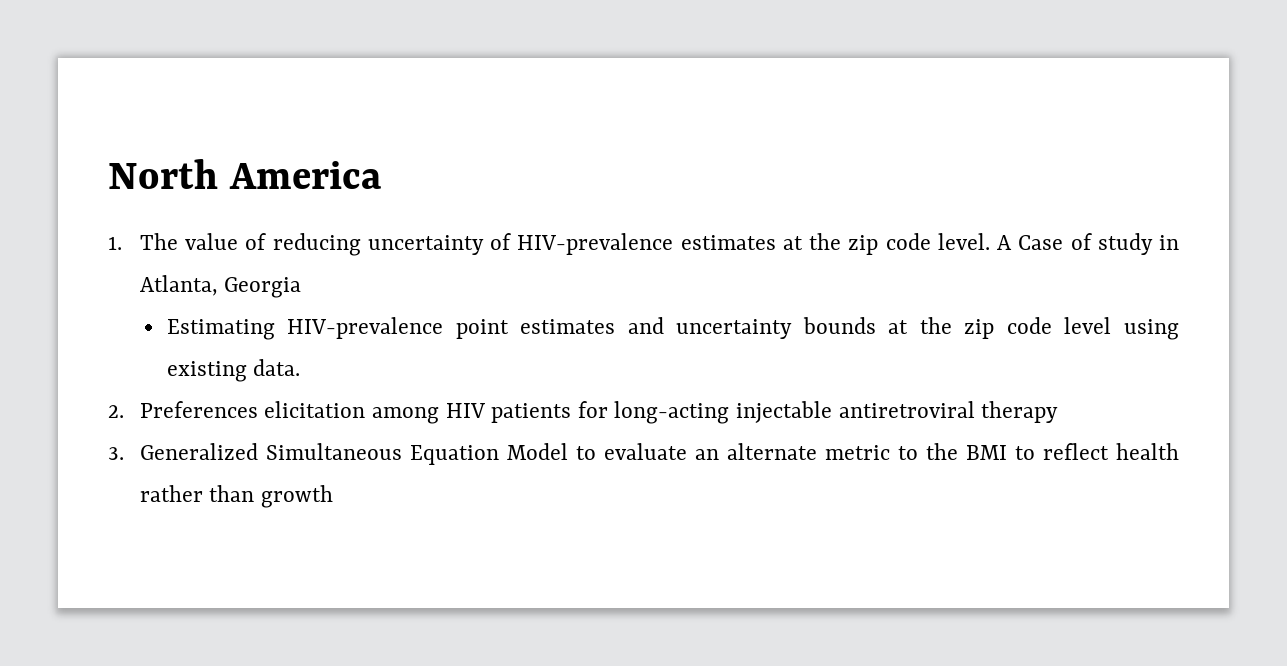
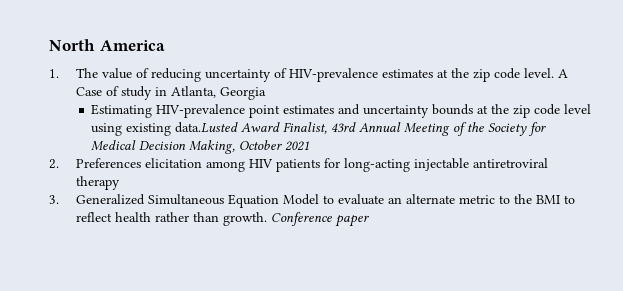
- Estimating HIV-prevalence point estimates and uncertainty bounds at the zip code level using existing data.
+ Estimating HIV-prevalence point estimates and uncertainty bounds at the zip code level using existing data.Lusted Award Finalist, 43rd Annual Meeting of the Society for Medical Decision Making, October 2021
- 3. Generalized Simultaneous Equation Model to evaluate an alternate metric to the BMI to reflect health rather than growth
+ 3. Generalized Simultaneous Equation Model to evaluate an alternate metric to the BMI to reflect health rather than growth. Conference paper

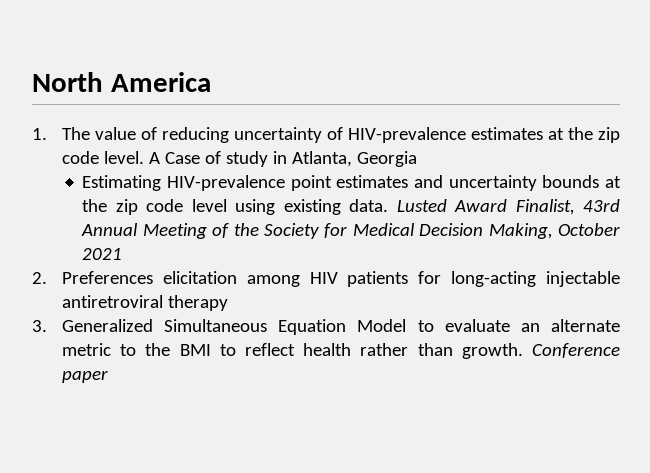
- Estimating HIV-prevalence point estimates and uncertainty bounds at the zip code level using existing data.Lusted Award Finalist, 43rd Annual Meeting of the Society for Medical Decision Making, October 2021
+ Estimating HIV-prevalence point estimates and uncertainty bounds at the zip code level using existing data. Lusted Award Finalist, 43rd Annual Meeting of the Society for Medical Decision Making, October 2021

